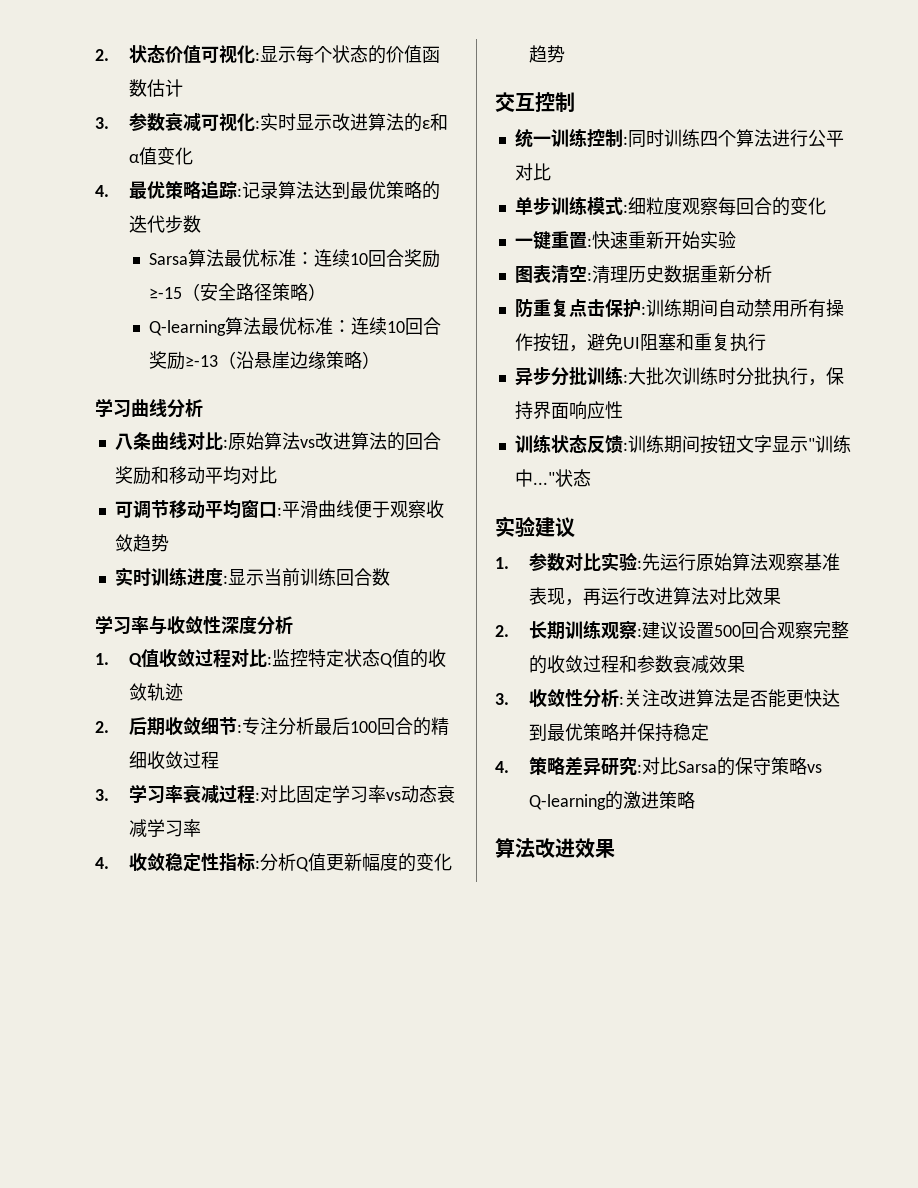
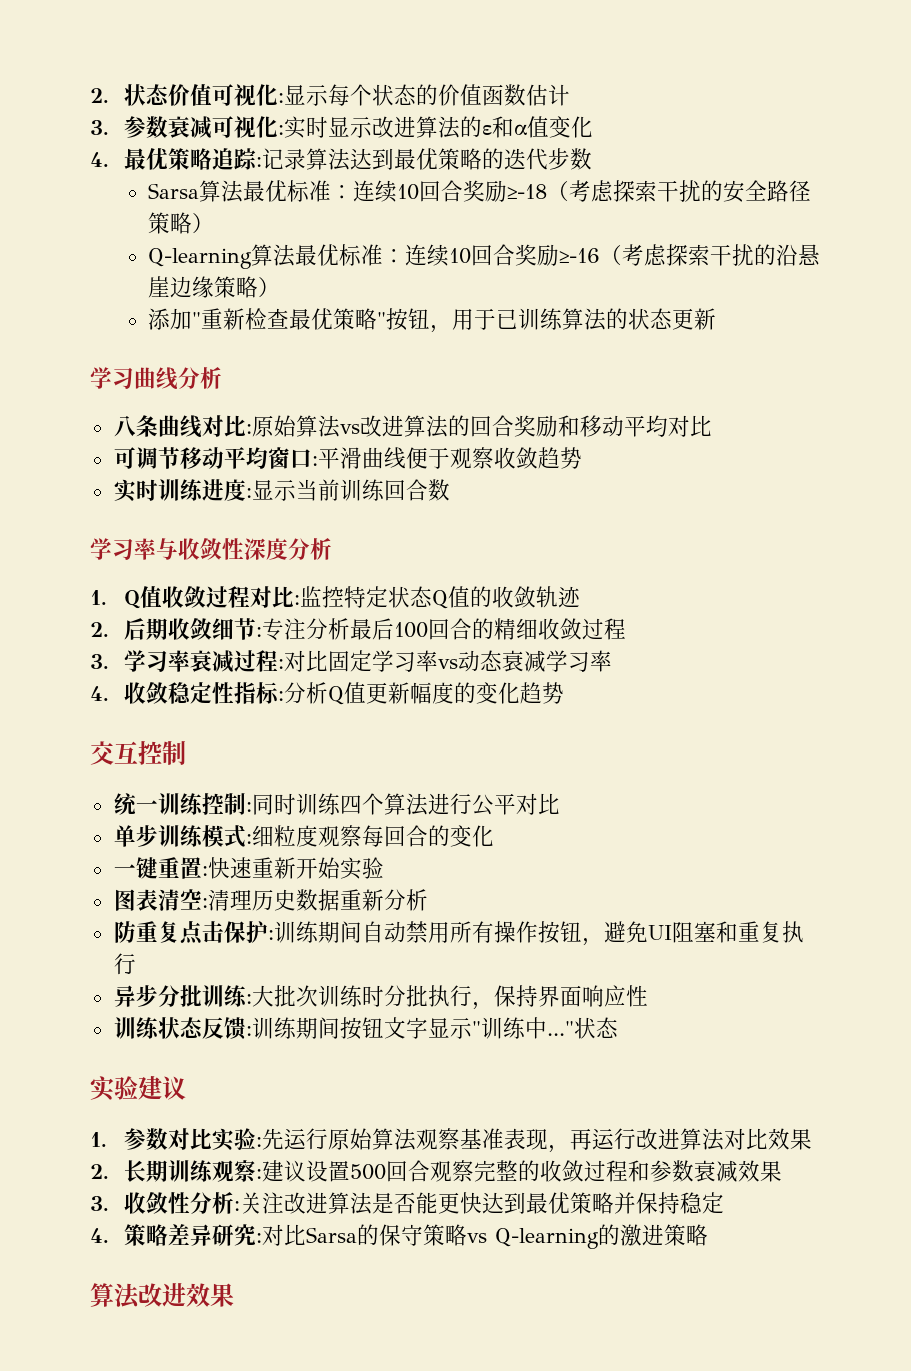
- Sarsa算法最优标准：连续10回合奖励≥-15（安全路径策略）
+ Sarsa算法最优标准：连续10回合奖励≥-18（考虑探索干扰的安全路径策略）
- Q-learning算法最优标准：连续10回合奖励≥-13（沿悬崖边缘策略）
+ Q-learning算法最优标准：连续10回合奖励≥-16（考虑探索干扰的沿悬崖边缘策略）
+ 添加"重新检查最优策略"按钮，用于已训练算法的状态更新

